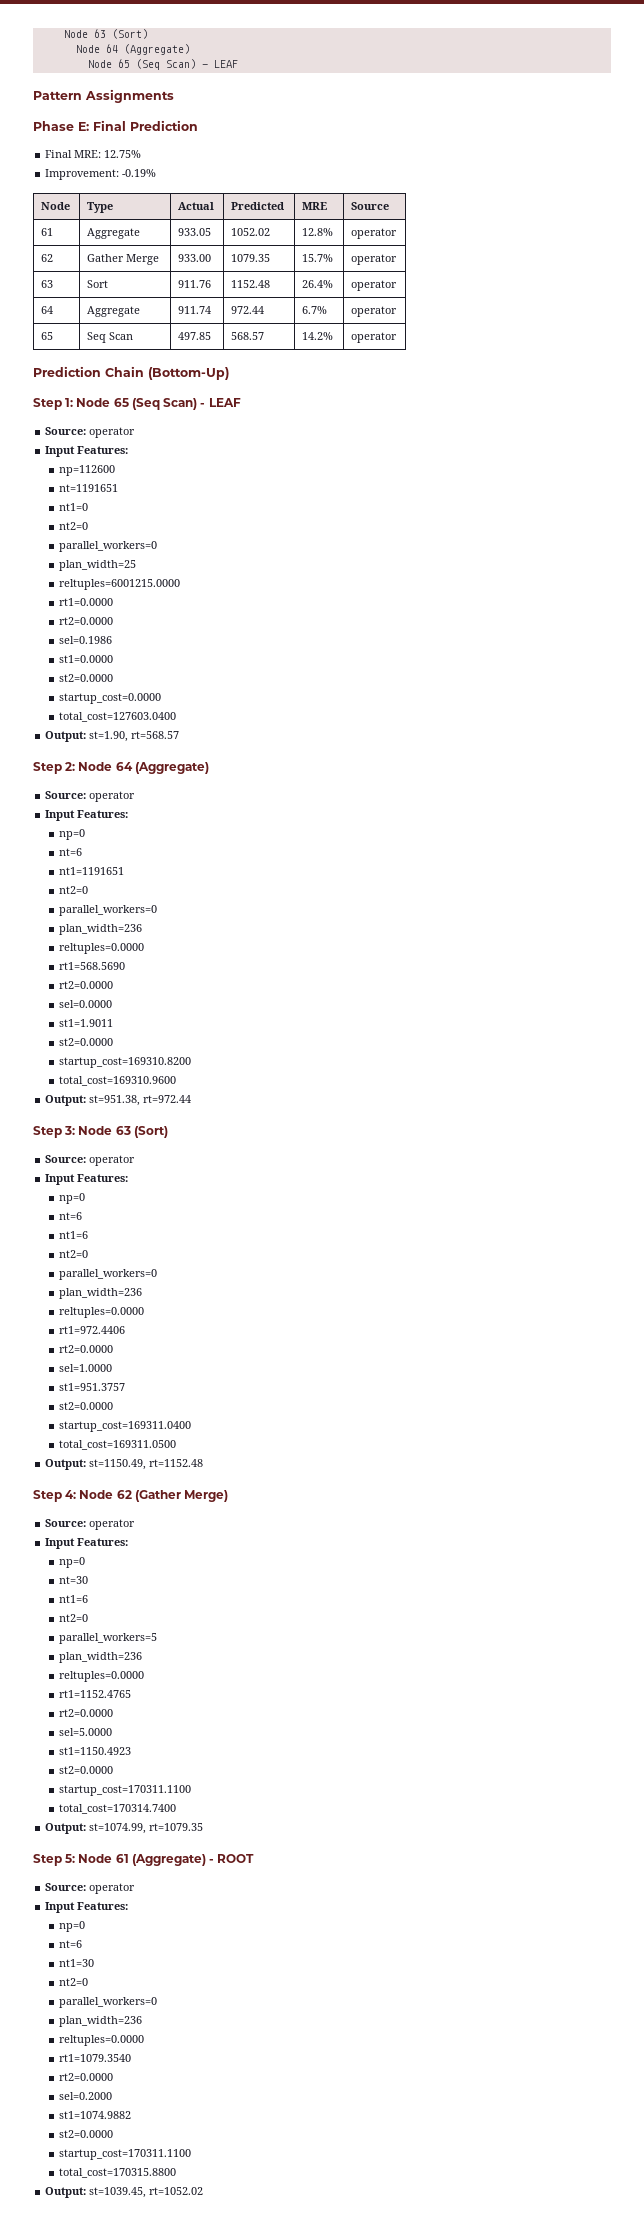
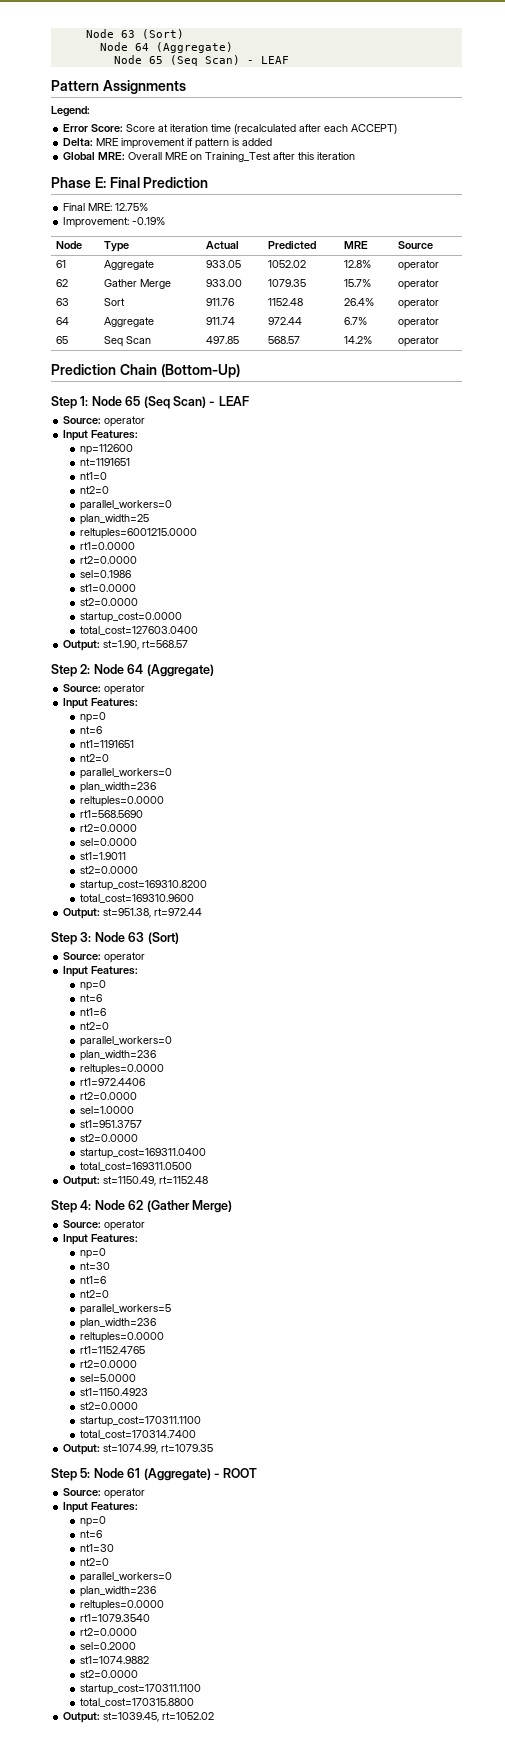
+ Legend:
+ Error Score: Score at iteration time (recalculated after each ACCEPT)
+ Delta: MRE improvement if pattern is added
+ Global MRE: Overall MRE on Training_Test after this iteration

